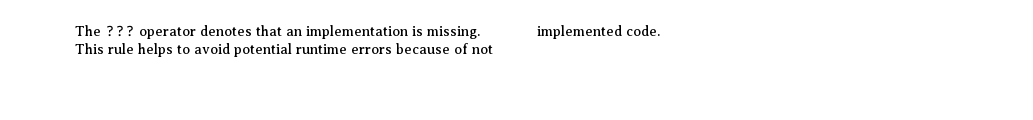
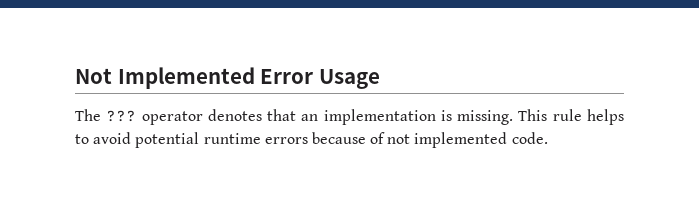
+ Not Implemented Error Usage

